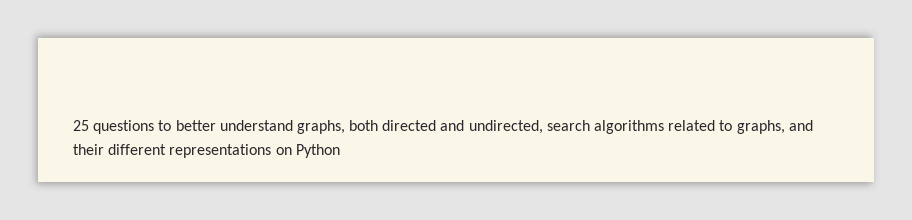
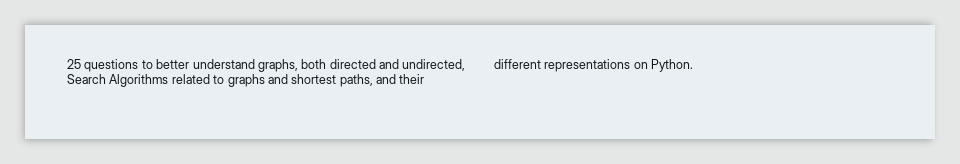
- 25 questions to better understand graphs, both directed and undirected, search algorithms related to graphs, and their different representations on Python
+ 25 questions to better understand graphs, both directed and undirected, Search Algorithms related to graphs and shortest paths, and their different representations on Python.

